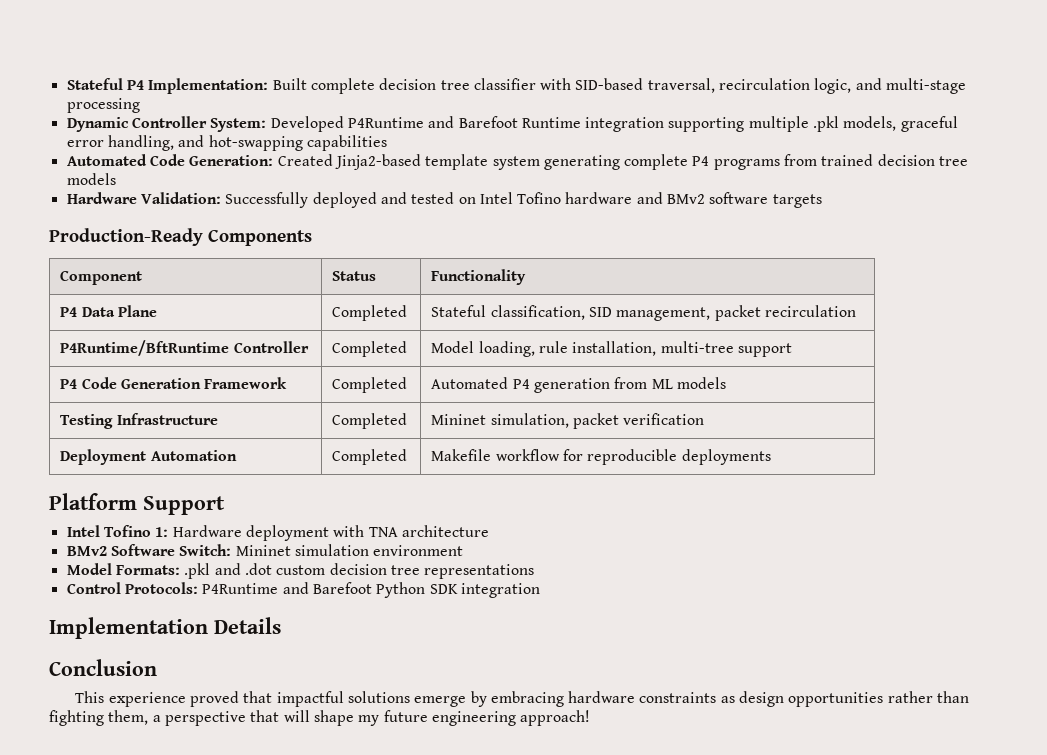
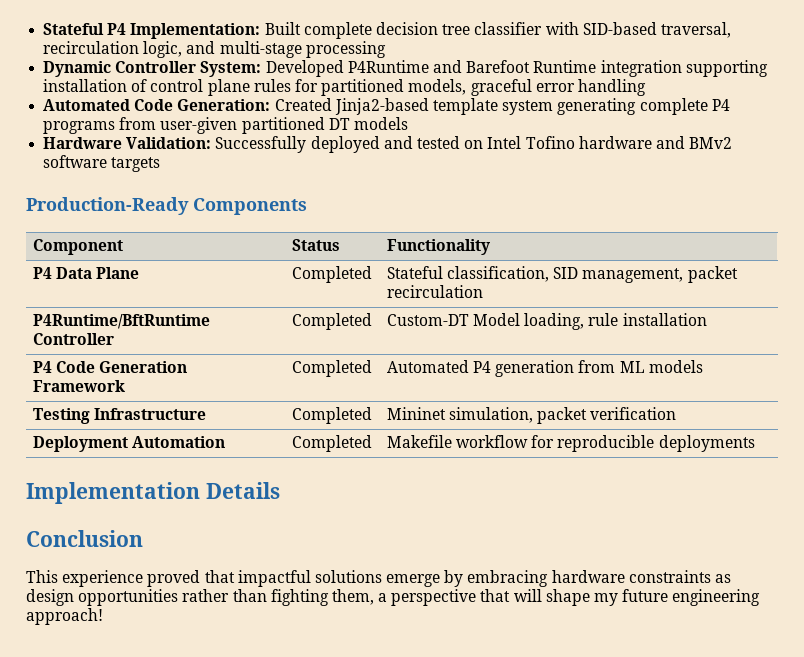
- Dynamic Controller System: Developed P4Runtime and Barefoot Runtime integration supporting multiple .pkl models, graceful error handling, and hot-swapping capabilities
+ Dynamic Controller System: Developed P4Runtime and Barefoot Runtime integration supporting installation of control plane rules for partitioned models, graceful error handling
- Automated Code Generation: Created Jinja2-based template system generating complete P4 programs from trained decision tree models
+ Automated Code Generation: Created Jinja2-based template system generating complete P4 programs from user-given partitioned DT models
- P4Runtime/BftRuntime Controller | Completed | Model loading, rule installation, multi-tree support
+ P4Runtime/BftRuntime Controller | Completed | Custom-DT Model loading, rule installation
- Platform Support
- Intel Tofino 1: Hardware deployment with TNA architecture
- BMv2 Software Switch: Mininet simulation environment
- Model Formats: .pkl and .dot custom decision tree representations
- Control Protocols: P4Runtime and Barefoot Python SDK integration

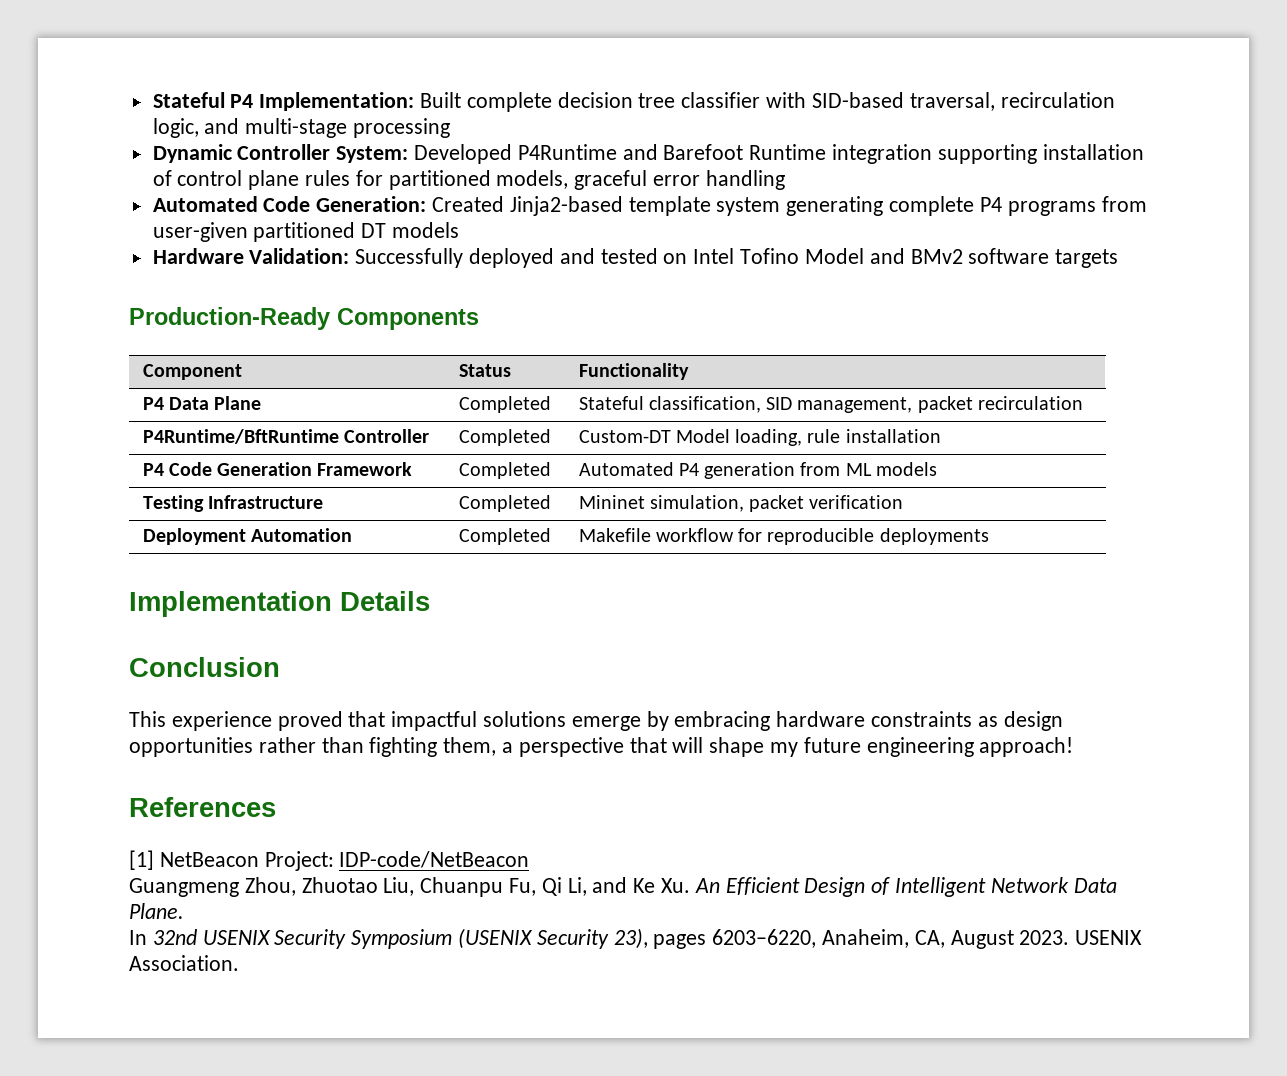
- Hardware Validation: Successfully deployed and tested on Intel Tofino hardware and BMv2 software targets
+ Hardware Validation: Successfully deployed and tested on Intel Tofino Model and BMv2 software targets
+ References
+ [1] NetBeacon Project: IDP-code/NetBeacon
+ Guangmeng Zhou, Zhuotao Liu, Chuanpu Fu, Qi Li, and Ke Xu. An Efficient Design of Intelligent Network Data Plane.
+ In 32nd USENIX Security Symposium (USENIX Security 23), pages 6203–6220, Anaheim, CA, August 2023. USENIX Association.

